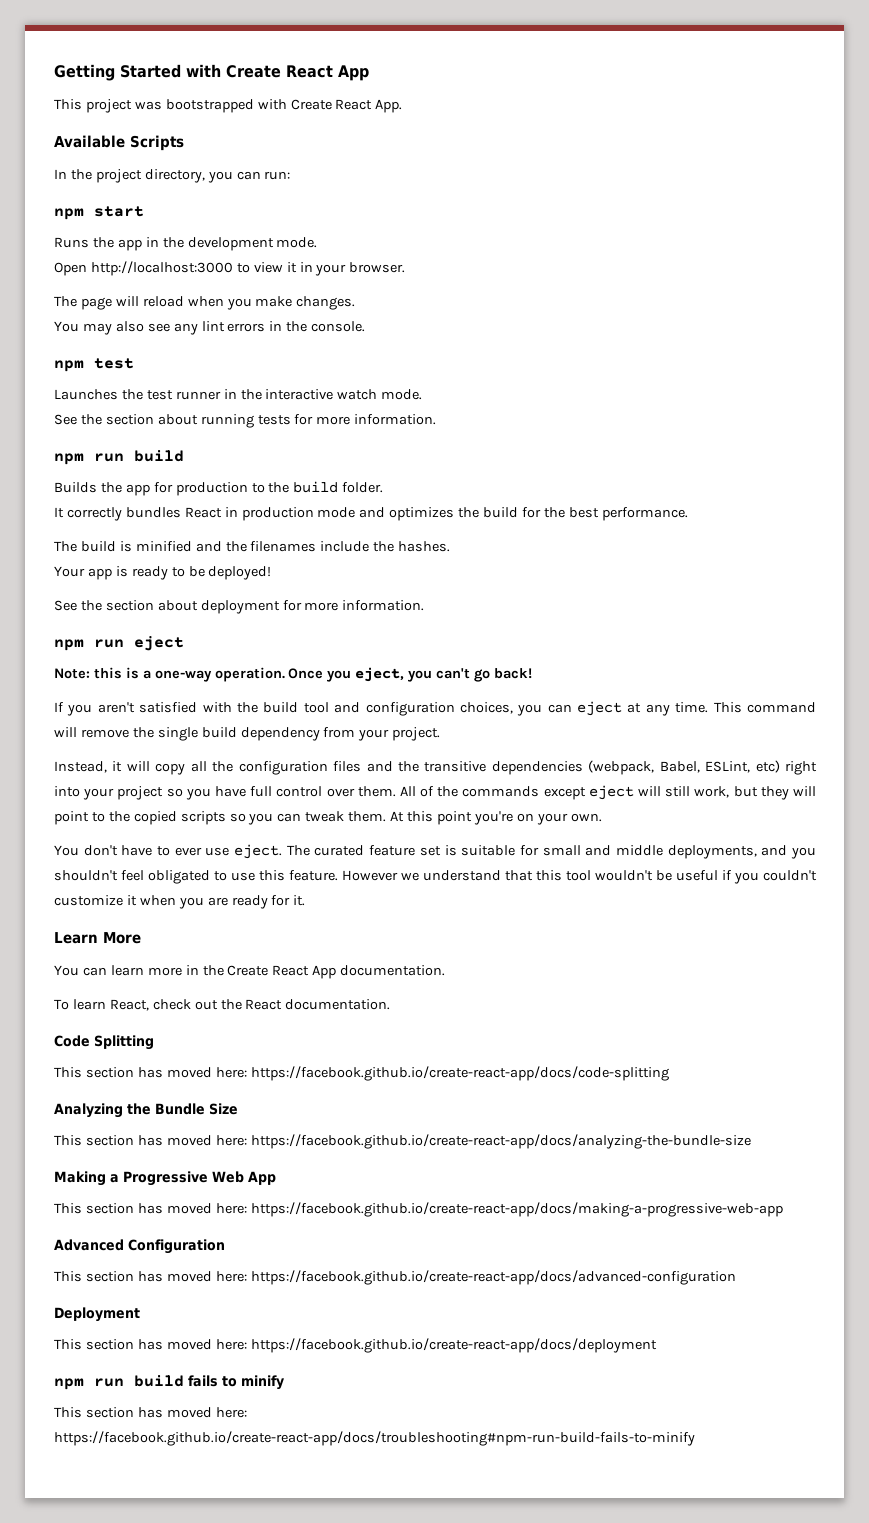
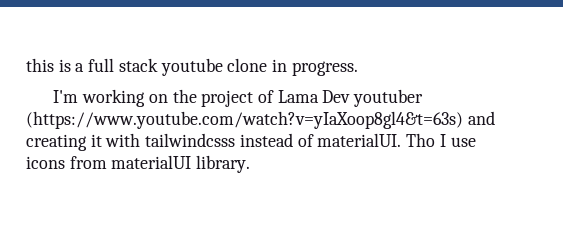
- Getting Started with Create React App
- This project was bootstrapped with Create React App.
- Available Scripts
- In the project directory, you can run:
- npm start
- Runs the app in the development mode.
- Open http://localhost:3000 to view it in your browser.
- The page will reload when you make changes.
- You may also see any lint errors in the console.
- npm test
- Launches the test runner in the interactive watch mode.
- See the section about running tests for more information.
- npm run build
- Builds the app for production to the build folder.
- It correctly bundles React in production mode and optimizes the build for the best performance.
- The build is minified and the filenames include the hashes.
- Your app is ready to be deployed!
- See the section about deployment for more information.
- npm run eject
- Note: this is a one-way operation. Once you eject, you can't go back!
- If you aren't satisfied with the build tool and configuration choices, you can eject at any time. This command will remove the single build dependency from your project.
- Instead, it will copy all the configuration files and the transitive dependencies (webpack, Babel, ESLint, etc) right into your project so you have full control over them. All of the commands except eject will still work, but they will point to the copied scripts so you can tweak them. At this point you're on your own.
- You don't have to ever use eject. The curated feature set is suitable for small and middle deployments, and you shouldn't feel obligated to use this feature. However we understand that this tool wouldn't be useful if you couldn't customize it when you are ready for it.
- Learn More
- You can learn more in the Create React App documentation.
- To learn React, check out the React documentation.
- Code Splitting
- This section has moved here: https://facebook.github.io/create-react-app/docs/code-splitting
- Analyzing the Bundle Size
- This section has moved here: https://facebook.github.io/create-react-app/docs/analyzing-the-bundle-size
- Making a Progressive Web App
- This section has moved here: https://facebook.github.io/create-react-app/docs/making-a-progressive-web-app
- Advanced Configuration
- This section has moved here: https://facebook.github.io/create-react-app/docs/advanced-configuration
- Deployment
- This section has moved here: https://facebook.github.io/create-react-app/docs/deployment
- npm run build fails to minify
- This section has moved here: https://facebook.github.io/create-react-app/docs/troubleshooting#npm-run-build-fails-to-minify
+ this is a full stack youtube clone in progress.
+ I'm working on the project of Lama Dev youtuber (https://www.youtube.com/watch?v=yIaXoop8gl4&t=63s) and creating it with tailwindcsss instead of materialUI. Tho I use icons from materialUI library.

